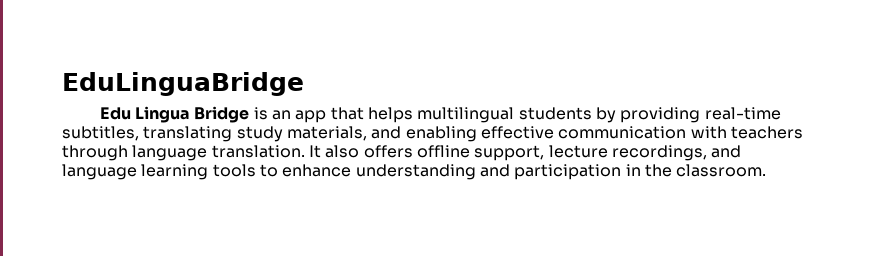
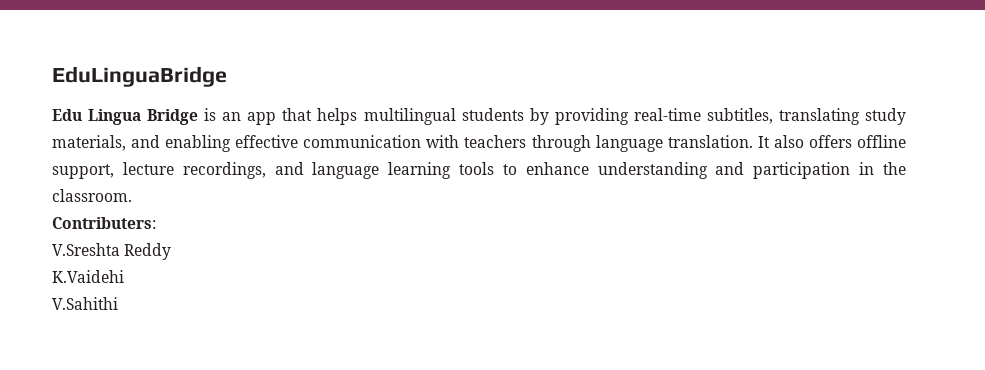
+ Contributers:
+ V.Sreshta Reddy
+ K.Vaidehi
+ V.Sahithi

